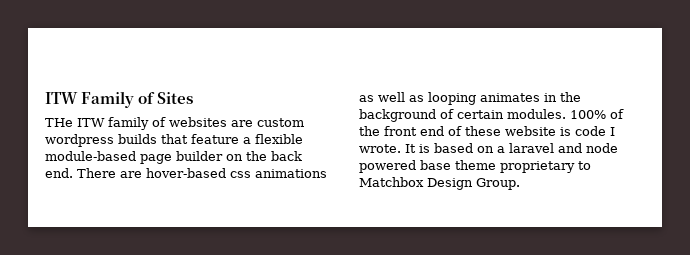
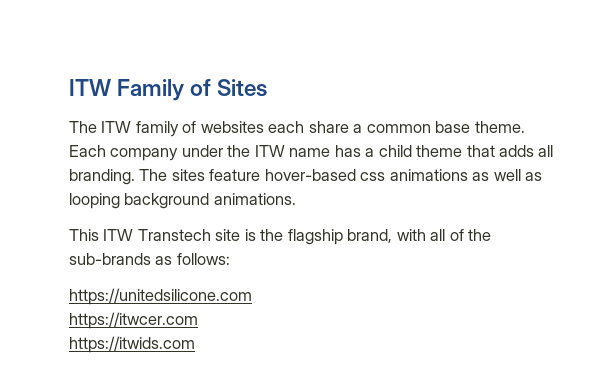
- THe ITW family of websites are custom wordpress builds that feature a flexible module-based page builder on the back end. There are hover-based css animations as well as looping animates in the background of certain modules. 100% of the front end of these website is code I wrote. It is based on a laravel and node powered base theme proprietary to Matchbox Design Group.
+ The ITW family of websites each share a common base theme. Each company under the ITW name has a child theme that adds all branding. The sites feature hover-based css animations as well as looping background animations.
+ This ITW Transtech site is the flagship brand, with all of the sub-brands as follows:
+ https://unitedsilicone.com
+ https://itwcer.com
+ https://itwids.com

